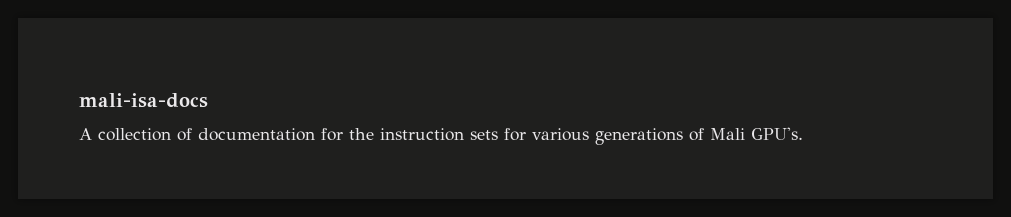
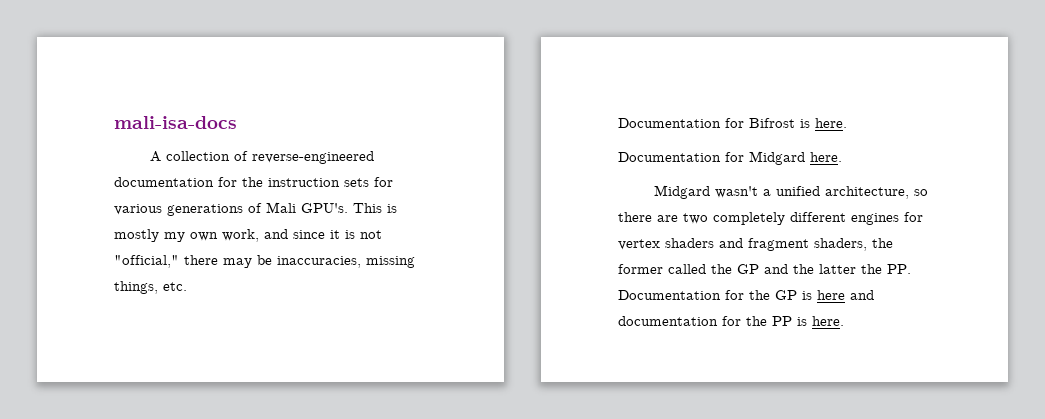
- A collection of documentation for the instruction sets for various generations of Mali GPU's.
+ A collection of reverse-engineered documentation for the instruction sets for various generations of Mali GPU's.
+ This is mostly my own work, and since it is not "official," there may be inaccuracies, missing things, etc.
+ Documentation for Bifrost is here.
+ Documentation for Midgard here.
+ Midgard wasn't a unified architecture, so there are two completely different engines for vertex shaders and fragment shaders, the former called the GP and the latter the PP. Documentation for the GP is here and documentation for the PP is here.

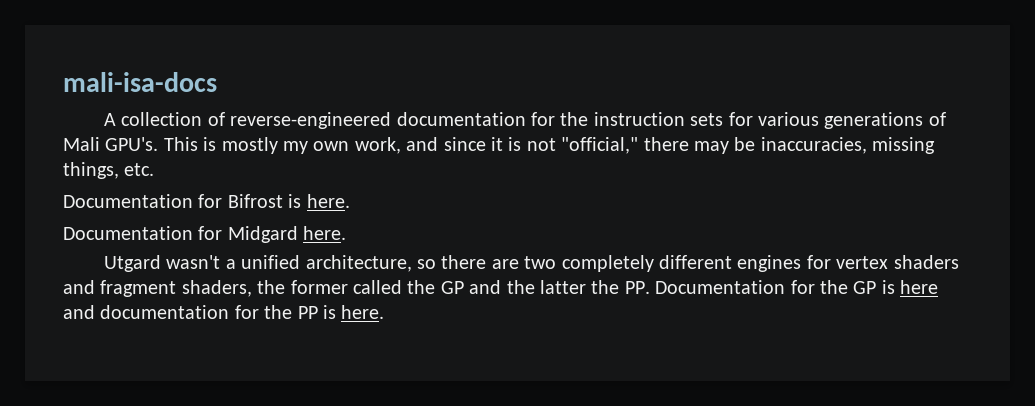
- Midgard wasn't a unified architecture, so there are two completely different engines for vertex shaders and fragment shaders, the former called the GP and the latter the PP. Documentation for the GP is here and documentation for the PP is here.
+ Utgard wasn't a unified architecture, so there are two completely different engines for vertex shaders and fragment shaders, the former called the GP and the latter the PP. Documentation for the GP is here and documentation for the PP is here.

